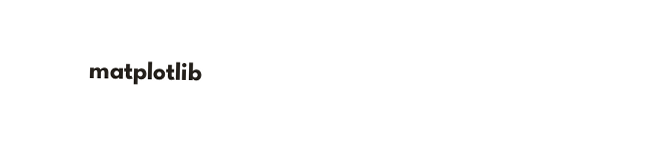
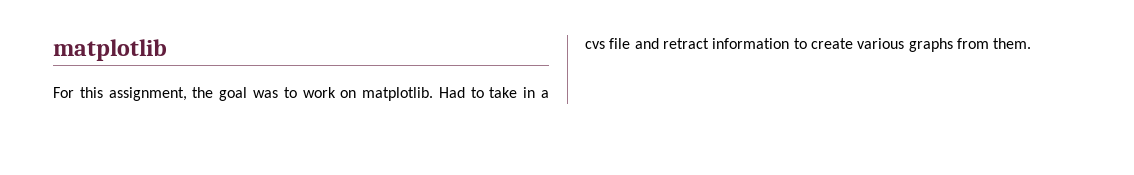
+ For this assignment, the goal was to work on matplotlib. Had to take in a cvs file and retract information to create various graphs from them.

